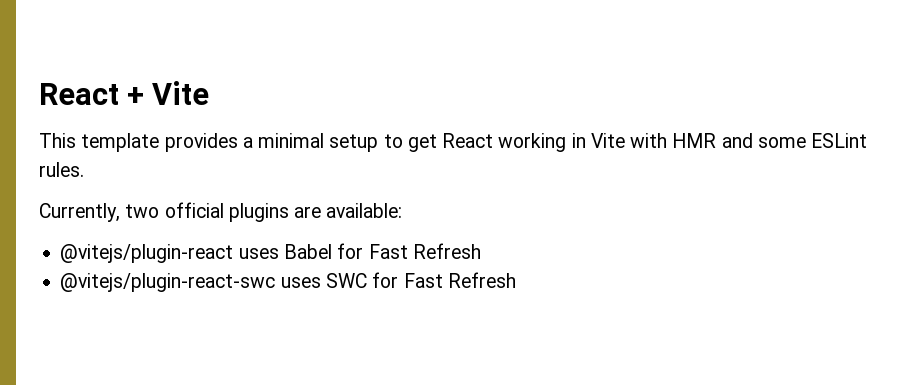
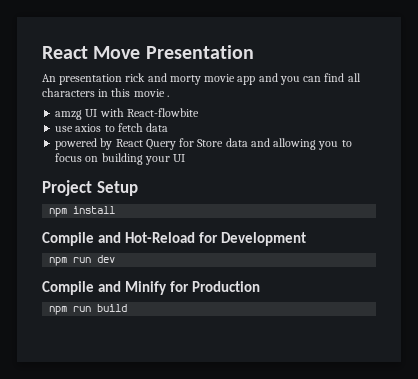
- React + Vite
- This template provides a minimal setup to get React working in Vite with HMR and some ESLint rules.
- Currently, two official plugins are available:
- @vitejs/plugin-react uses Babel for Fast Refresh
- @vitejs/plugin-react-swc uses SWC for Fast Refresh
+ React Move Presentation
+ An presentation rick and morty movie app and you can find all characters in this movie .
+ amzg UI with React-flowbite
+ use axios to fetch data
+ powered by React Query for Store data and allowing you to focus on building your UI
+ Project Setup
+ npm install
+ Compile and Hot-Reload for Development
+ npm run dev
+ Compile and Minify for Production
+ npm run build

